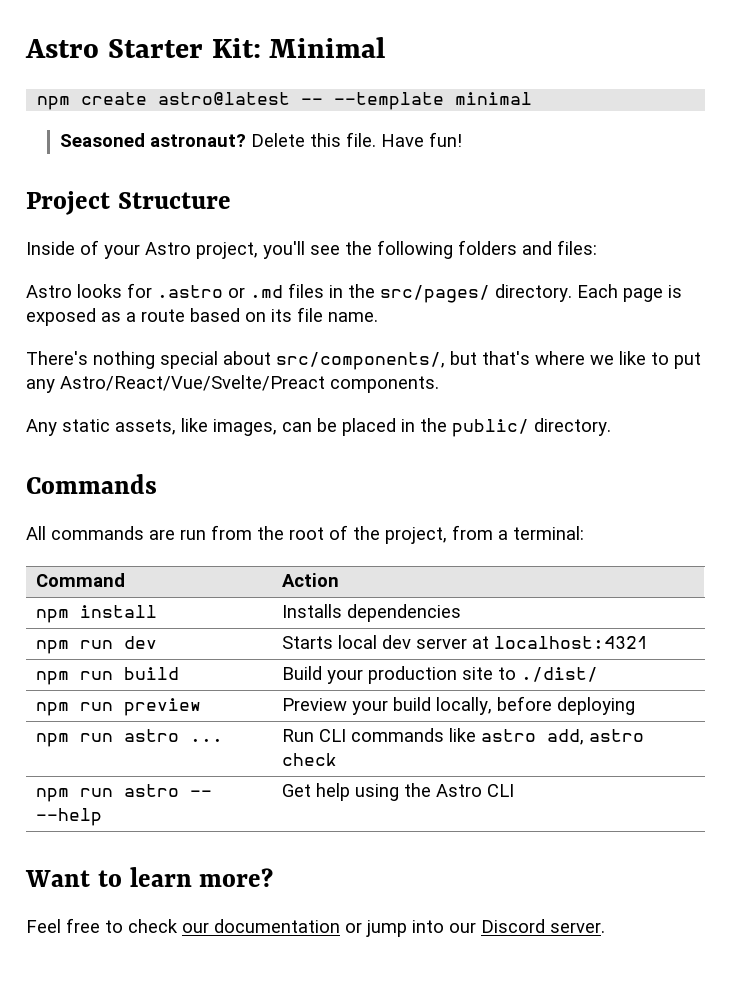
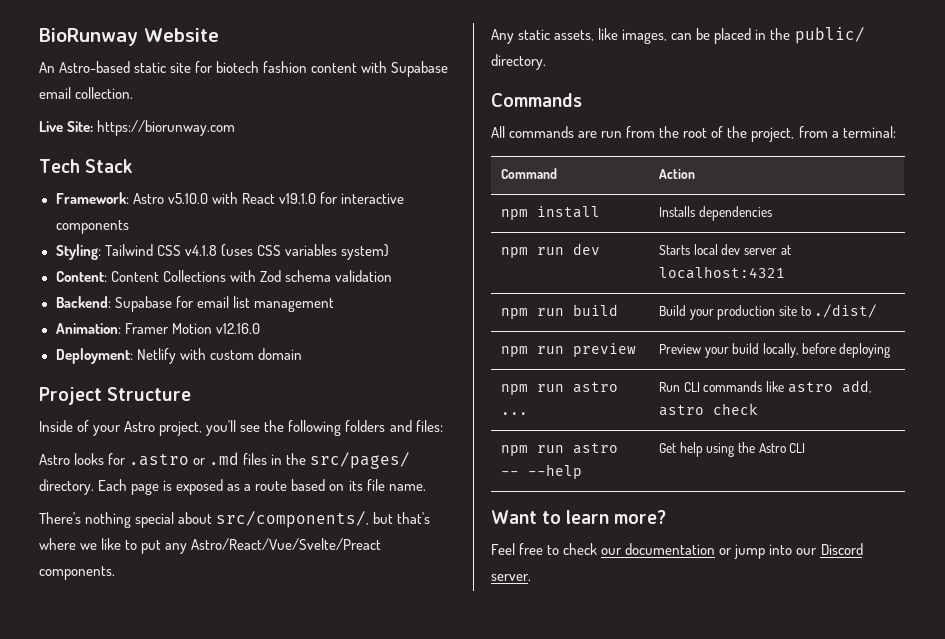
- Astro Starter Kit: Minimal
- npm create astro@latest -- --template minimal
- Seasoned astronaut? Delete this file. Have fun!
+ BioRunway Website
+ An Astro-based static site for biotech fashion content with Supabase email collection.
+ Live Site: https://biorunway.com
+ Tech Stack
+ Framework: Astro v5.10.0 with React v19.1.0 for interactive components
+ Styling: Tailwind CSS v4.1.8 (uses CSS variables system)
+ Content: Content Collections with Zod schema validation
+ Backend: Supabase for email list management
+ Animation: Framer Motion v12.16.0
+ Deployment: Netlify with custom domain

